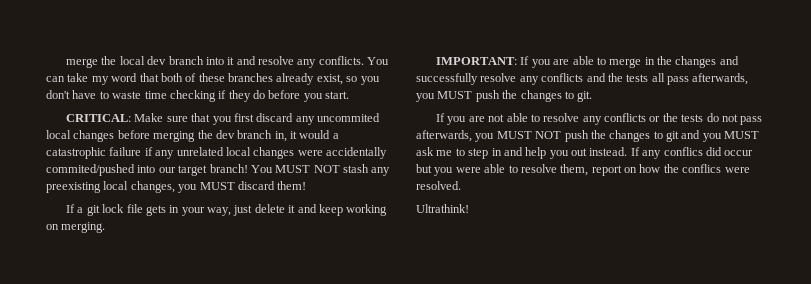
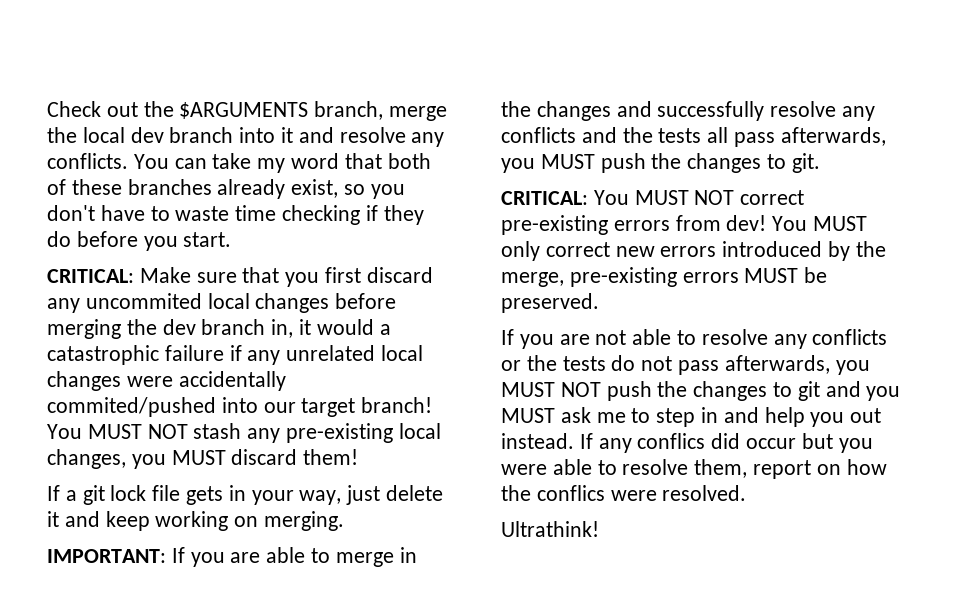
- merge the local dev branch into it and resolve any conflicts.
+ Check out the $ARGUMENTS branch, merge the local dev branch into it and resolve any conflicts.
- You MUST NOT stash any preexisting local changes, you MUST discard them!
+ You MUST NOT stash any pre-existing local changes, you MUST discard them!
+ CRITICAL: You MUST NOT correct pre-existing errors from dev! You MUST only correct new errors introduced by the merge, pre-existing errors MUST be preserved.

